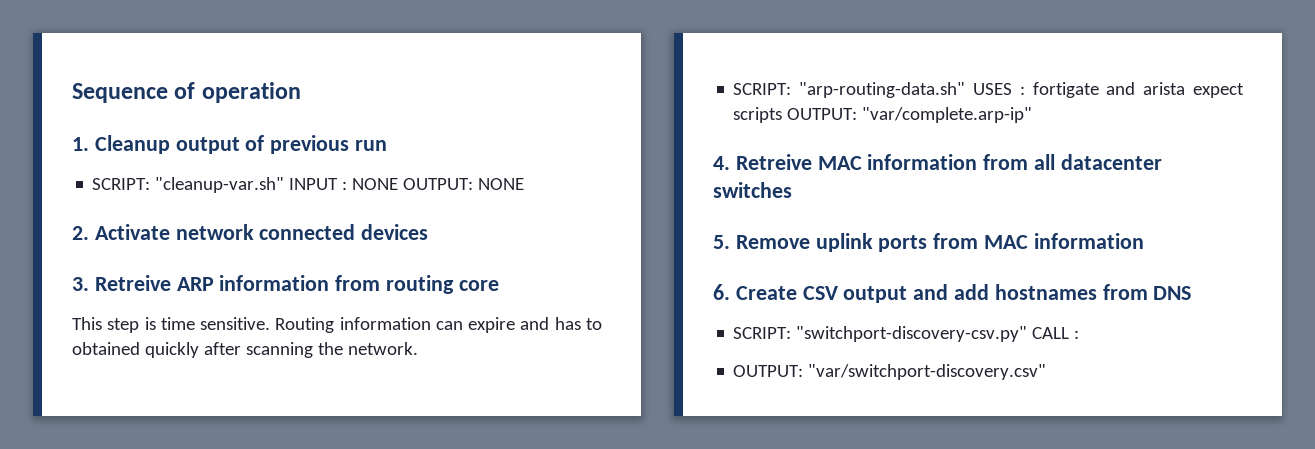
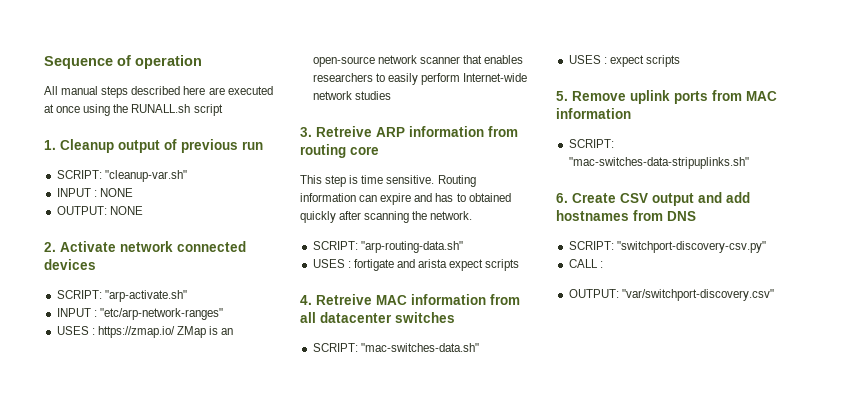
+ All manual steps described here are executed at once using the RUNALL.sh script
- SCRIPT: "cleanup-var.sh" INPUT : NONE OUTPUT: NONE
+ SCRIPT: "cleanup-var.sh"
+ INPUT : NONE
+ OUTPUT: NONE
+ SCRIPT: "arp-activate.sh"
+ INPUT : "etc/arp-network-ranges"
+ USES : https://zmap.io/ ZMap is an open-source network scanner that enables researchers to easily perform Internet-wide network studies
- SCRIPT: "arp-routing-data.sh" USES : fortigate and arista expect scripts OUTPUT: "var/complete.arp-ip"
+ SCRIPT: "arp-routing-data.sh"
+ USES : fortigate and arista expect scripts
+ SCRIPT: "mac-switches-data.sh"
+ USES : expect scripts
+ SCRIPT: "mac-switches-data-stripuplinks.sh"
- SCRIPT: "switchport-discovery-csv.py" CALL :
+ SCRIPT: "switchport-discovery-csv.py"
+ CALL :

